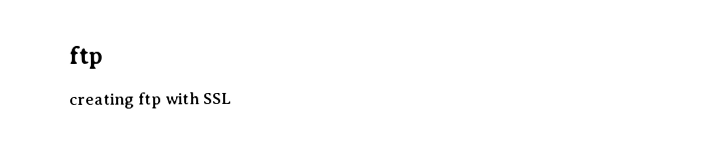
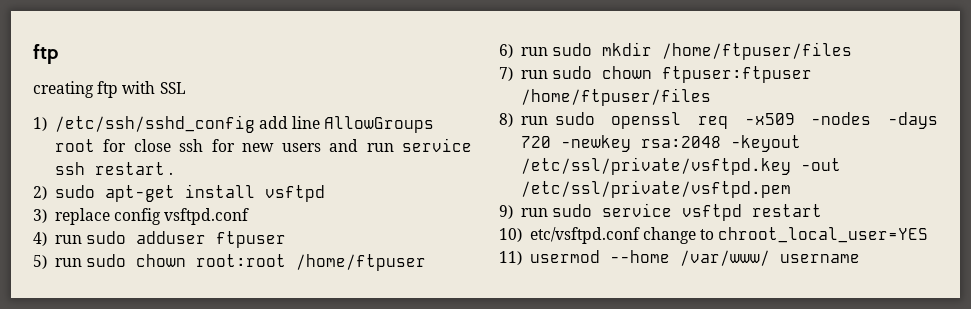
+ 1) /etc/ssh/sshd_config add line AllowGroups root for close ssh for new users and run service ssh restart .
+ 2) sudo apt-get install vsftpd
+ 3) replace config vsftpd.conf
+ 4) run sudo adduser ftpuser
+ 5) run sudo chown root:root /home/ftpuser
+ 6) run sudo mkdir /home/ftpuser/files
+ 7) run sudo chown ftpuser:ftpuser /home/ftpuser/files
+ 8) run sudo openssl req -x509 -nodes -days 720 -newkey rsa:2048 -keyout /etc/ssl/private/vsftpd.key -out /etc/ssl/private/vsftpd.pem
+ 9) run sudo service vsftpd restart
+ 10) etc/vsftpd.conf change to chroot_local_user=YES
+ 11) usermod --home /var/www/ username

